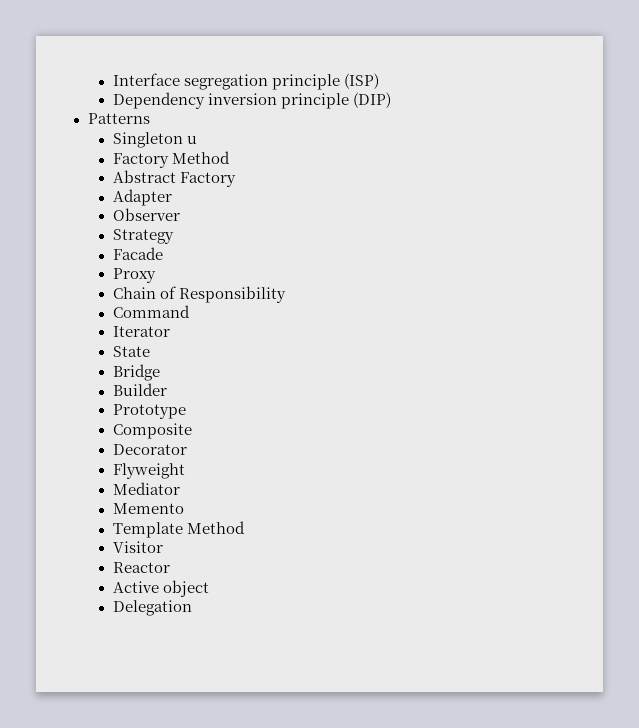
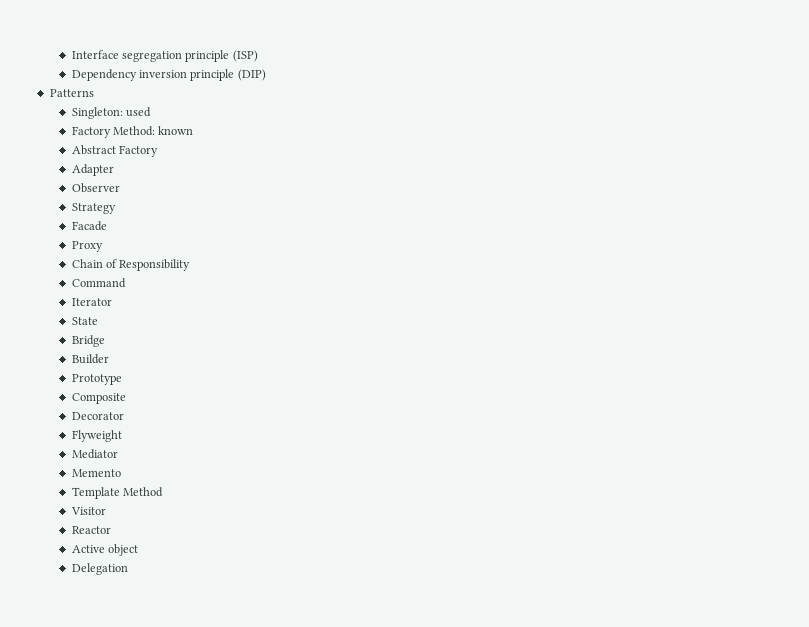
- Singleton u
- Factory Method
+ Singleton: used
+ Factory Method: known

